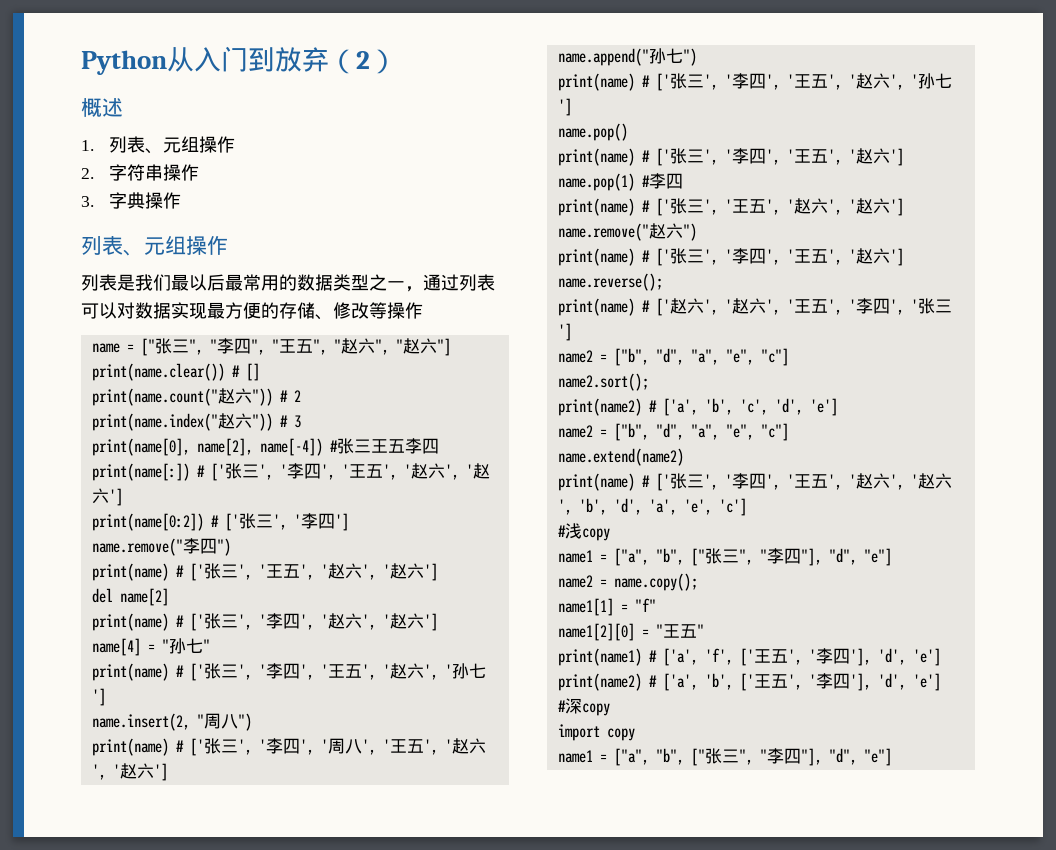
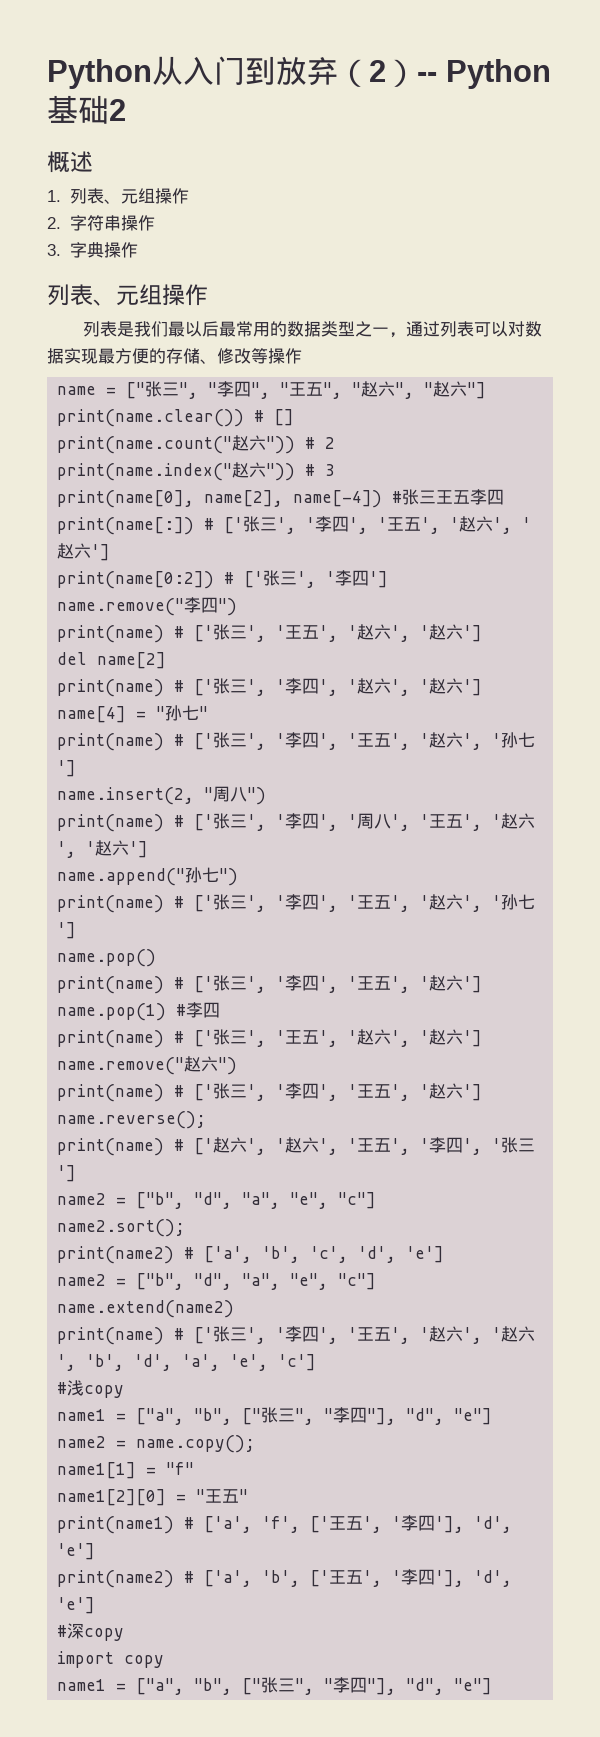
- Python从入门到放弃（2）
+ Python从入门到放弃（2）-- Python基础2

